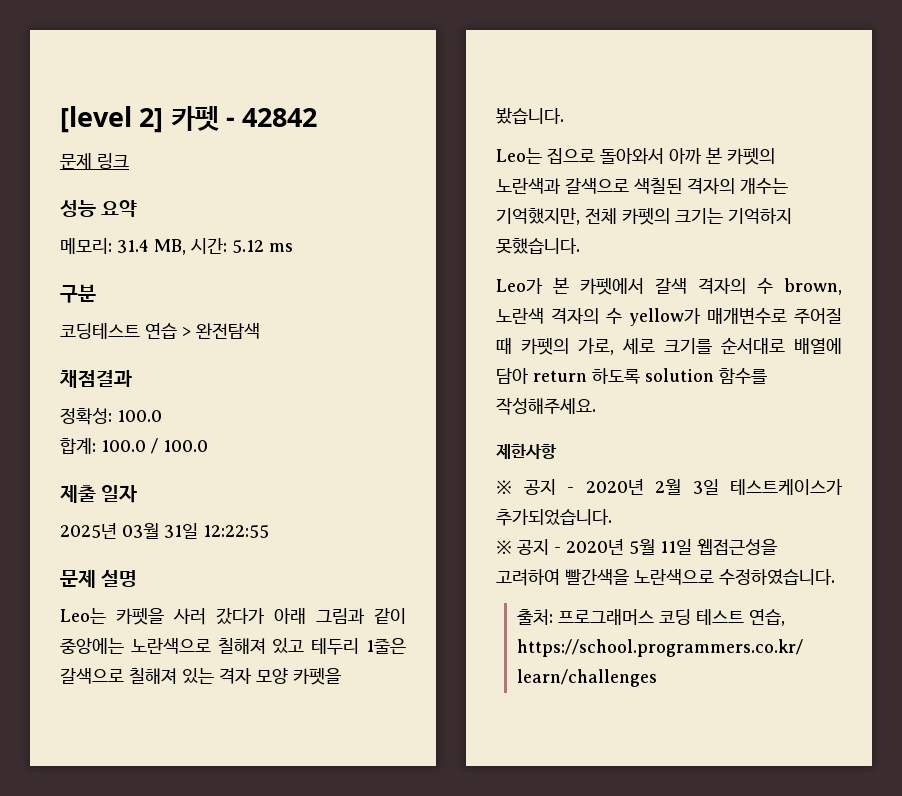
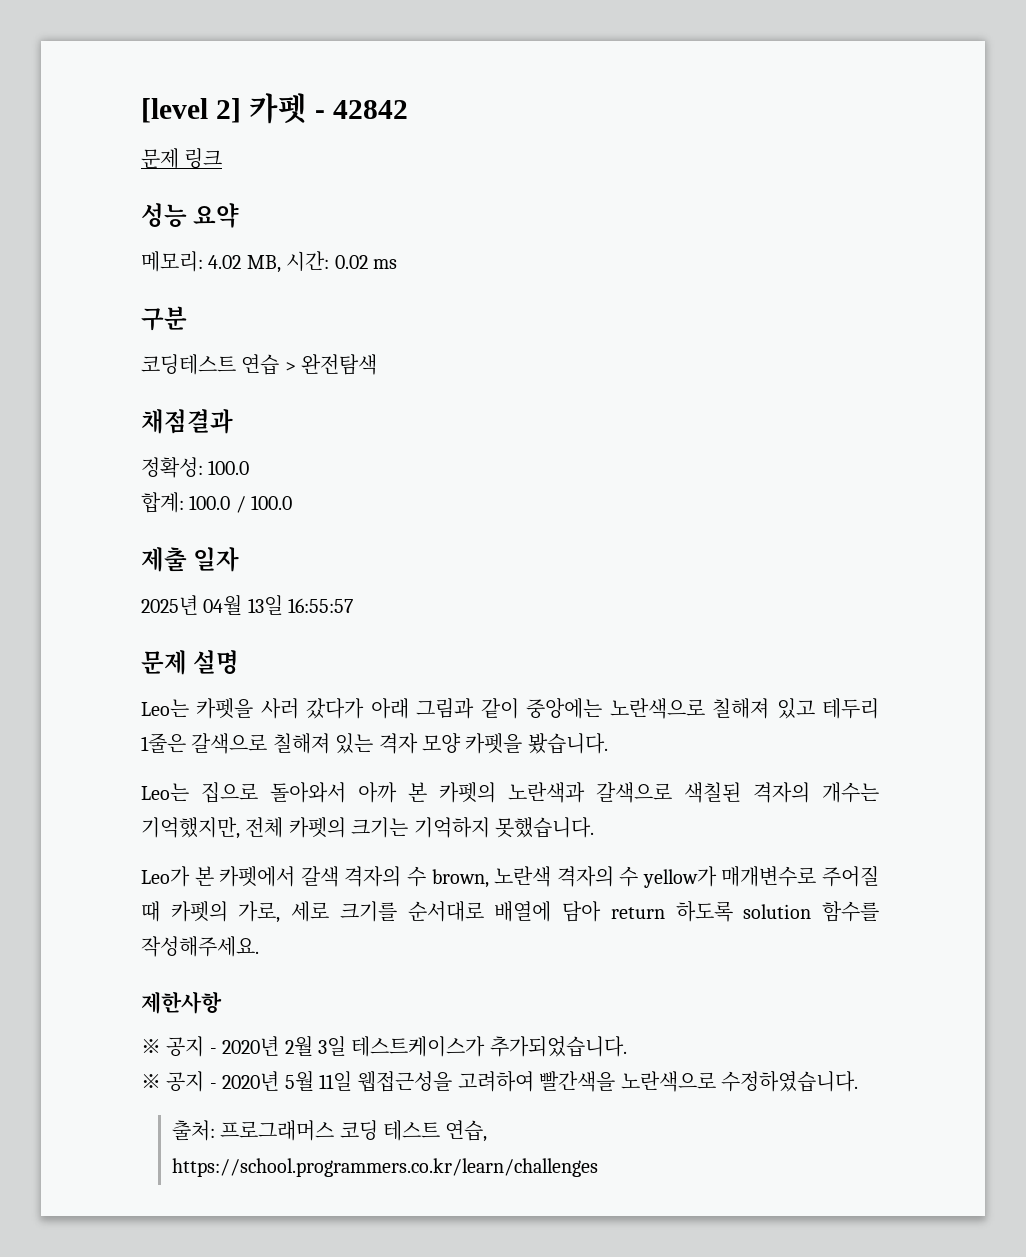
- 메모리: 31.4 MB, 시간: 5.12 ms
+ 메모리: 4.02 MB, 시간: 0.02 ms
- 2025년 03월 31일 12:22:55
+ 2025년 04월 13일 16:55:57

